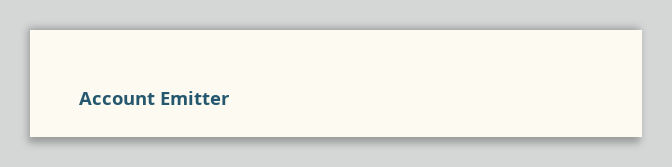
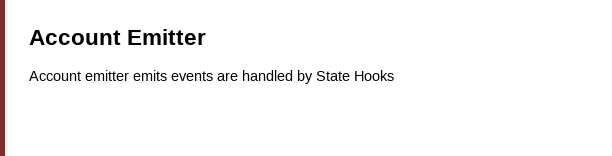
+ Account emitter emits events are handled by State Hooks

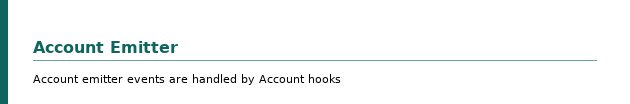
- Account emitter emits events are handled by State Hooks
+ Account emitter events are handled by Account hooks

